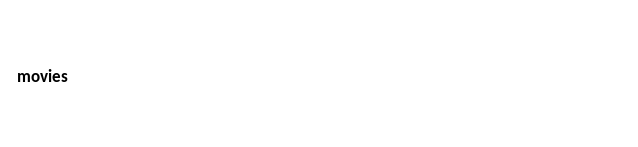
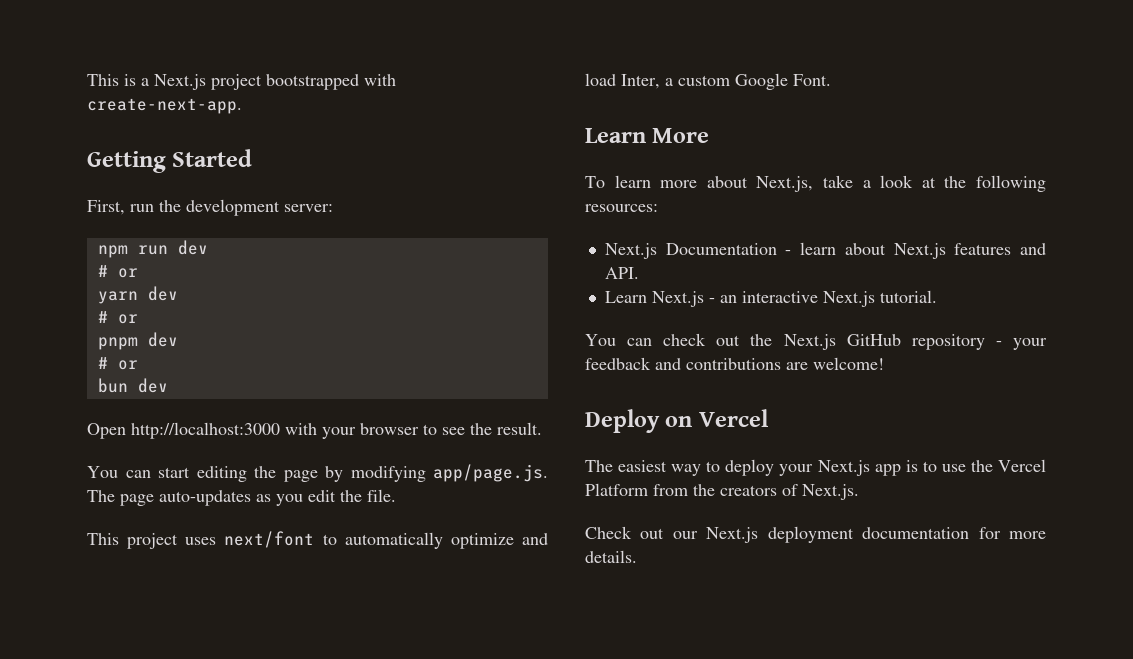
- movies
+ This is a Next.js project bootstrapped with create-next-app.
+ Getting Started
+ First, run the development server:
+ npm run dev
+ # or
+ yarn dev
+ # or
+ pnpm dev
+ # or
+ bun dev
+ Open http://localhost:3000 with your browser to see the result.
+ You can start editing the page by modifying app/page.js. The page auto-updates as you edit the file.
+ This project uses next/font to automatically optimize and load Inter, a custom Google Font.
+ Learn More
+ To learn more about Next.js, take a look at the following resources:
+ Next.js Documentation - learn about Next.js features and API.
+ Learn Next.js - an interactive Next.js tutorial.
+ You can check out the Next.js GitHub repository - your feedback and contributions are welcome!
+ Deploy on Vercel
+ The easiest way to deploy your Next.js app is to use the Vercel Platform from the creators of Next.js.
+ Check out our Next.js deployment documentation for more details.

